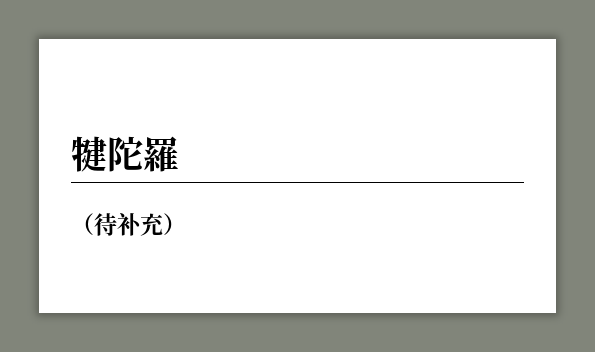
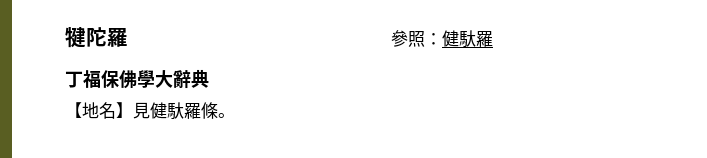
- （待补充）
+ 丁福保佛學大辭典
+ 【地名】見健馱羅條。
+ 參照：健馱羅

